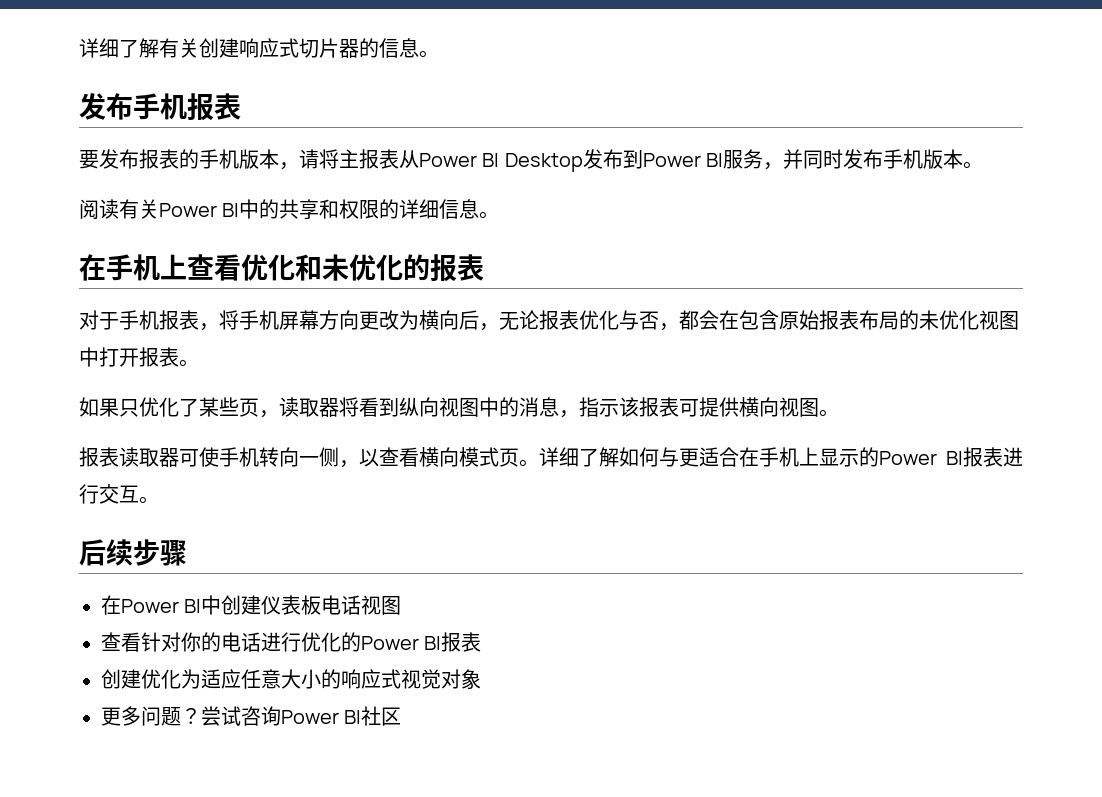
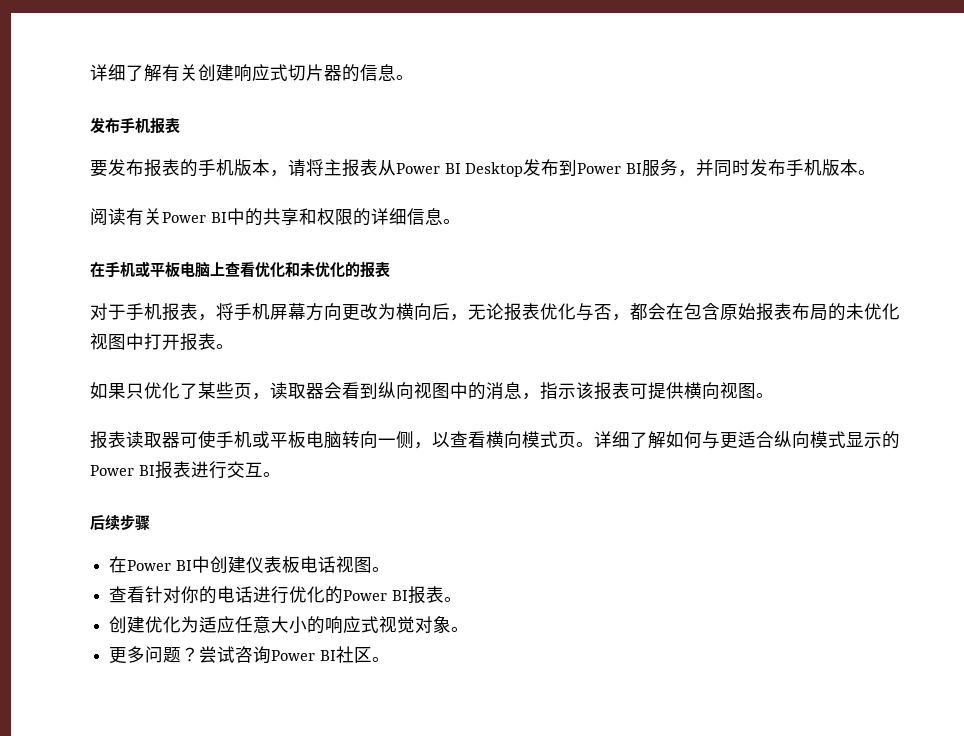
- 在手机上查看优化和未优化的报表
+ 在手机或平板电脑上查看优化和未优化的报表
- 如果只优化了某些页，读取器将看到纵向视图中的消息，指示该报表可提供横向视图。
+ 如果只优化了某些页，读取器会看到纵向视图中的消息，指示该报表可提供横向视图。
- 报表读取器可使手机转向一侧，以查看横向模式页。
+ 报表读取器可使手机或平板电脑转向一侧，以查看横向模式页。
- 详细了解如何与更适合在手机上显示的Power BI报表进行交互。
+ 详细了解如何与更适合纵向模式显示的Power BI报表进行交互。
- 在Power BI中创建仪表板电话视图
+ 在Power BI中创建仪表板电话视图。
- 查看针对你的电话进行优化的Power BI报表
+ 查看针对你的电话进行优化的Power BI报表。
- 创建优化为适应任意大小的响应式视觉对象
+ 创建优化为适应任意大小的响应式视觉对象。
- 尝试咨询Power BI社区
+ 尝试咨询Power BI社区。

